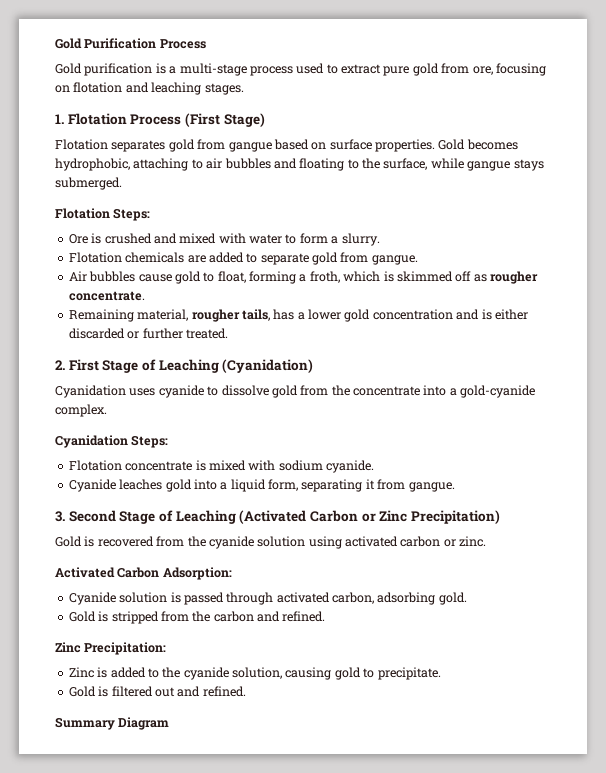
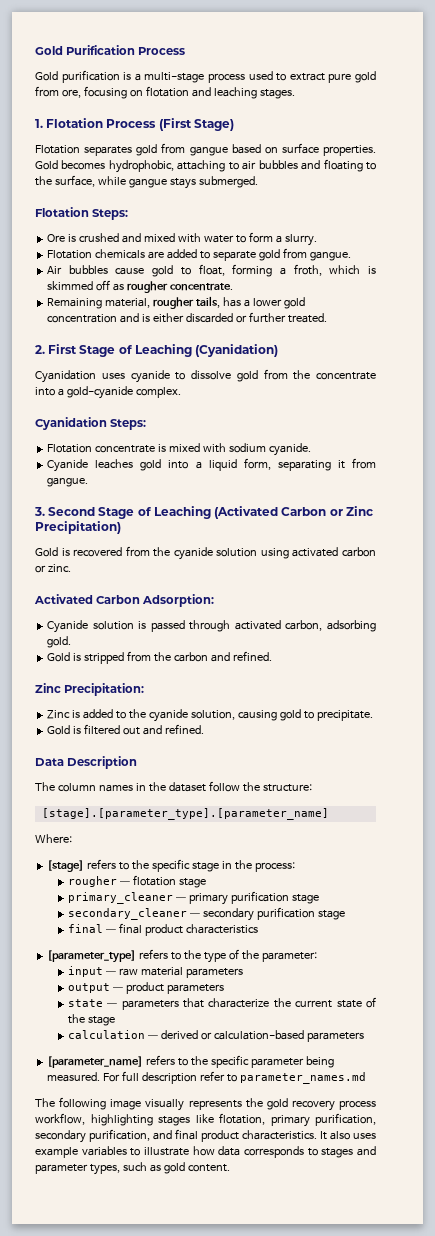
- Summary Diagram
+ Data Description
+ The column names in the dataset follow the structure:
+ [stage].[parameter_type].[parameter_name]
+ Where:
+ [stage] refers to the specific stage in the process:
+ rougher — flotation stage
+ primary_cleaner — primary purification stage
+ secondary_cleaner — secondary purification stage
+ final — final product characteristics
+ [parameter_type] refers to the type of the parameter:
+ input — raw material parameters
+ output — product parameters
+ state — parameters that characterize the current state of the stage
+ calculation — derived or calculation-based parameters
+ [parameter_name] refers to the specific parameter being measured. For full description refer to parameter_names.md
+ The following image visually represents the gold recovery process workflow, highlighting stages like flotation, primary purification, secondary purification, and final product characteristics. It also uses example variables to illustrate how data corresponds to stages and parameter types, such as gold content.

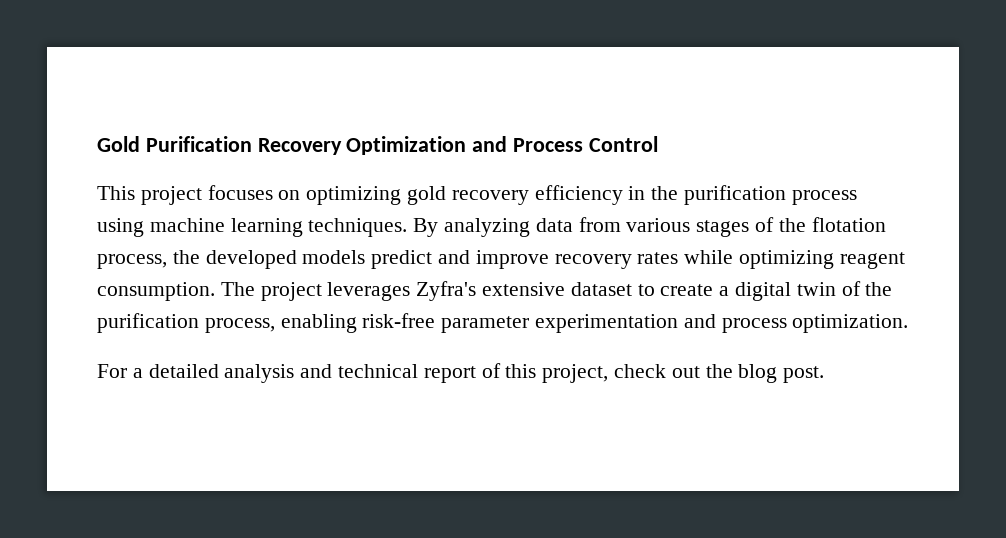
- Gold Purification Process
- Gold purification is a multi-stage process used to extract pure gold from ore, focusing on flotation and leaching stages.
- 1. Flotation Process (First Stage)
- Flotation separates gold from gangue based on surface properties. Gold becomes hydrophobic, attaching to air bubbles and floating to the surface, while gangue stays submerged.
- Flotation Steps:
- Ore is crushed and mixed with water to form a slurry.
- Flotation chemicals are added to separate gold from gangue.
- Air bubbles cause gold to float, forming a froth, which is skimmed off as rougher concentrate.
- Remaining material, rougher tails, has a lower gold concentration and is either discarded or further treated.
- 2. First Stage of Leaching (Cyanidation)
- Cyanidation uses cyanide to dissolve gold from the concentrate into a gold-cyanide complex.
- Cyanidation Steps:
- Flotation concentrate is mixed with sodium cyanide.
- Cyanide leaches gold into a liquid form, separating it from gangue.
- 3. Second Stage of Leaching (Activated Carbon or Zinc Precipitation)
- Gold is recovered from the cyanide solution using activated carbon or zinc.
- Activated Carbon Adsorption:
- Cyanide solution is passed through activated carbon, adsorbing gold.
- Gold is stripped from the carbon and refined.
- Zinc Precipitation:
- Zinc is added to the cyanide solution, causing gold to precipitate.
- Gold is filtered out and refined.
- Data Description
- The column names in the dataset follow the structure:
- [stage].[parameter_type].[parameter_name]
- Where:
- [stage] refers to the specific stage in the process:
- rougher — flotation stage
- primary_cleaner — primary purification stage
- secondary_cleaner — secondary purification stage
- final — final product characteristics
- [parameter_type] refers to the type of the parameter:
- input — raw material parameters
- output — product parameters
- state — parameters that characterize the current state of the stage
- calculation — derived or calculation-based parameters
- [parameter_name] refers to the specific parameter being measured. For full description refer to parameter_names.md
- The following image visually represents the gold recovery process workflow, highlighting stages like flotation, primary purification, secondary purification, and final product characteristics. It also uses example variables to illustrate how data corresponds to stages and parameter types, such as gold content.
+ Gold Purification Recovery Optimization and Process Control
+ This project focuses on optimizing gold recovery efficiency in the purification process using machine learning techniques. By analyzing data from various stages of the flotation process, the developed models predict and improve recovery rates while optimizing reagent consumption. The project leverages Zyfra's extensive dataset to create a digital twin of the purification process, enabling risk-free parameter experimentation and process optimization.
+ For a detailed analysis and technical report of this project, check out the blog post.

